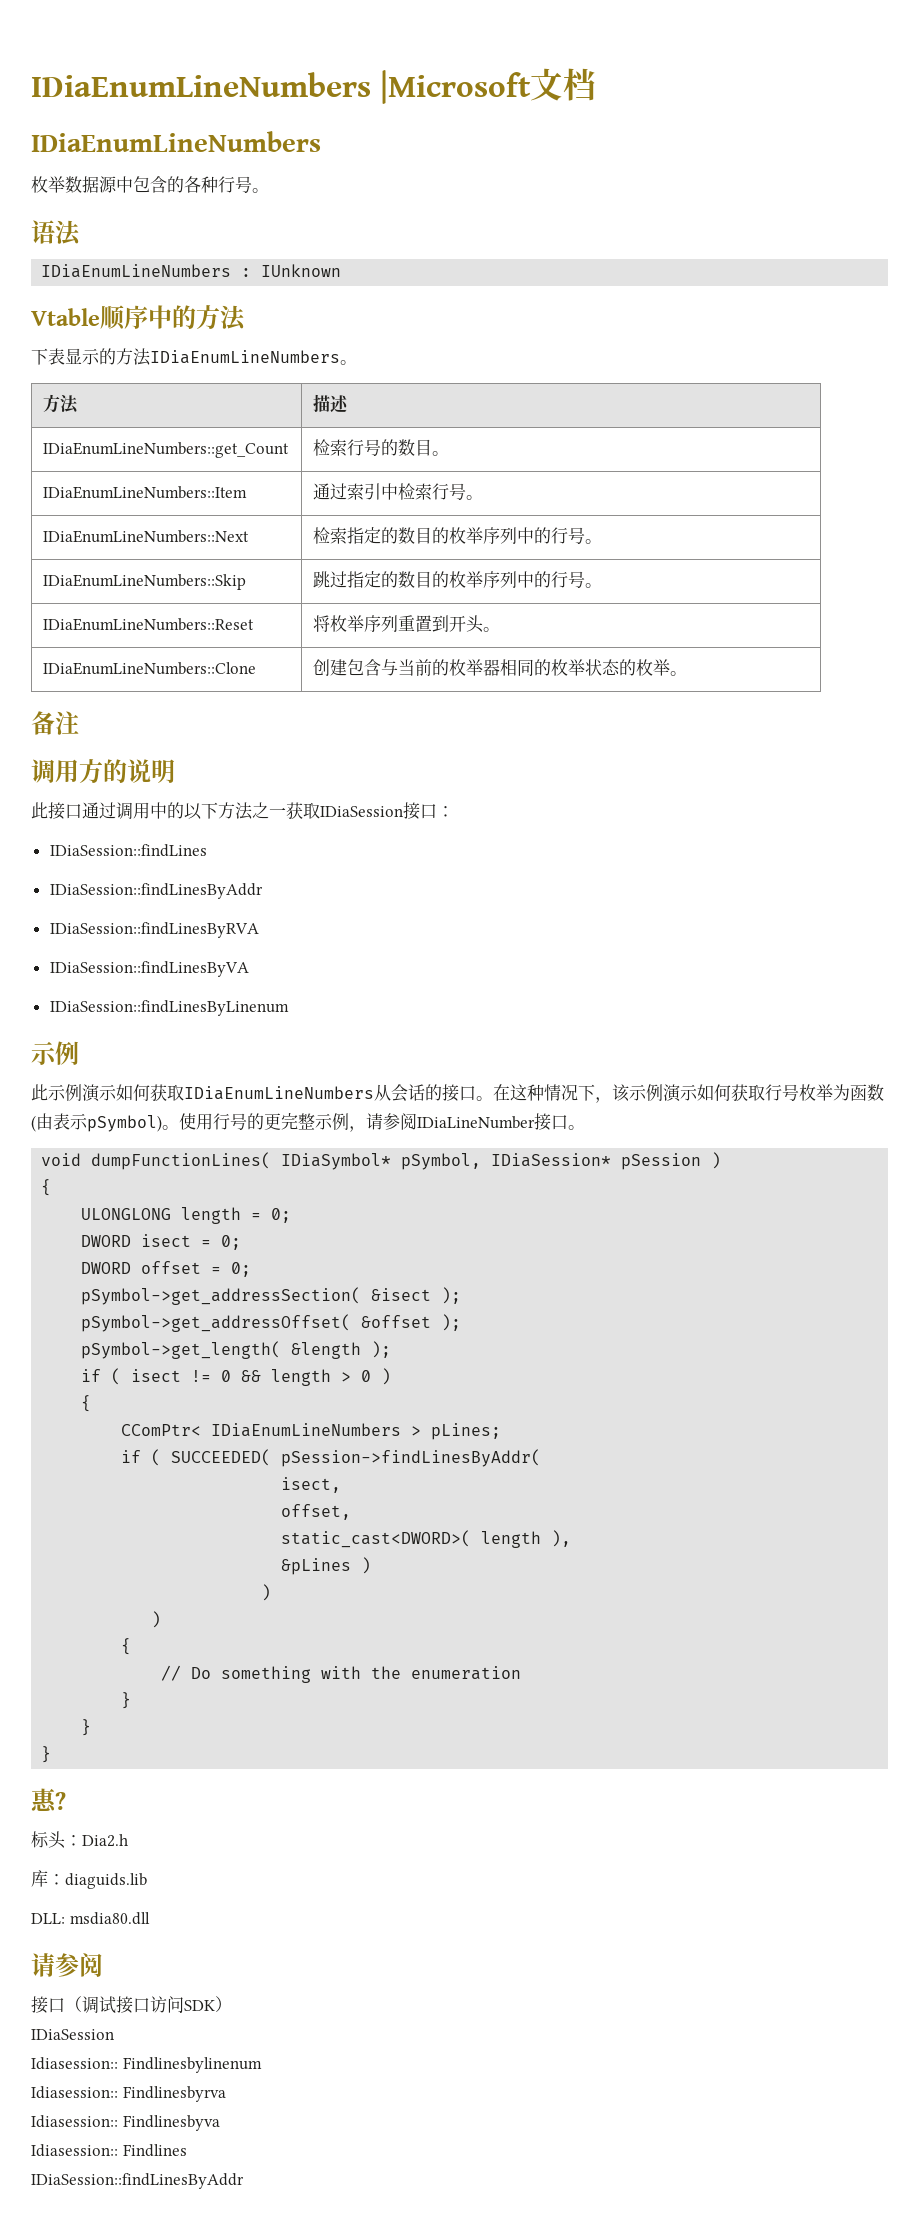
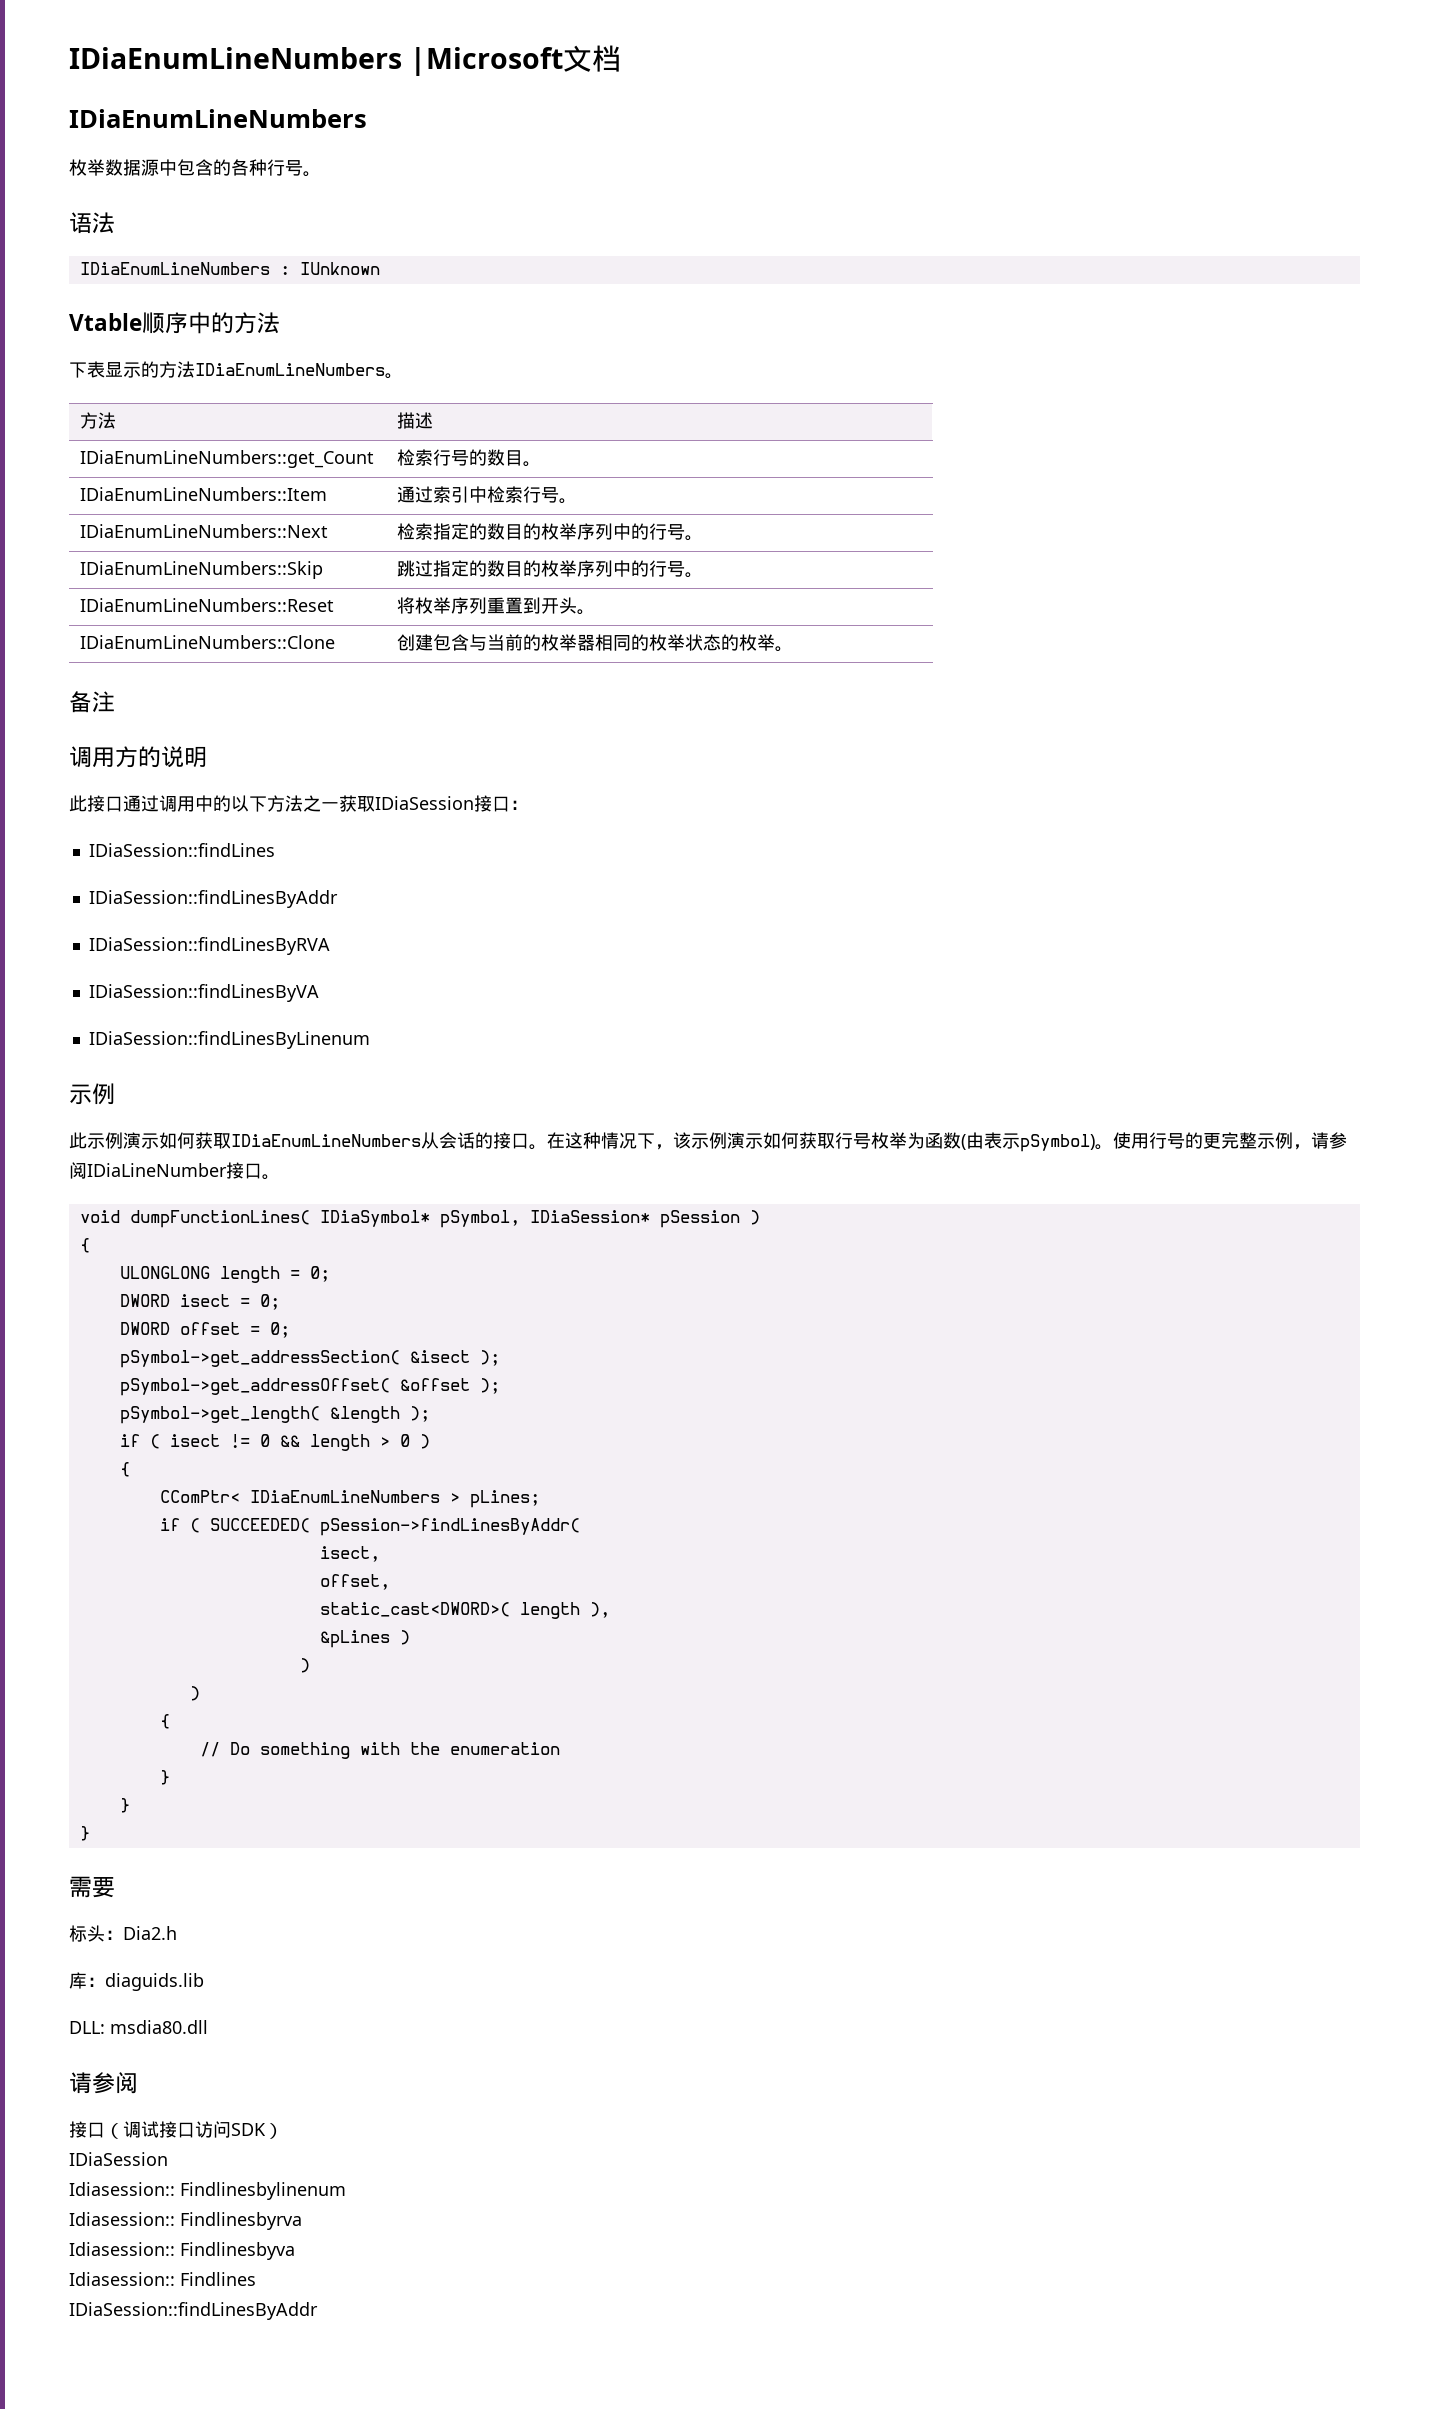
- 惠?
+ 需要

